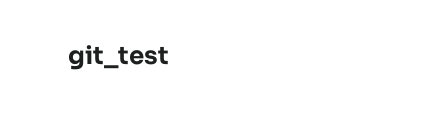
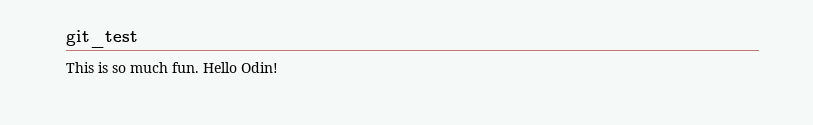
+ This is so much fun. Hello Odin!

